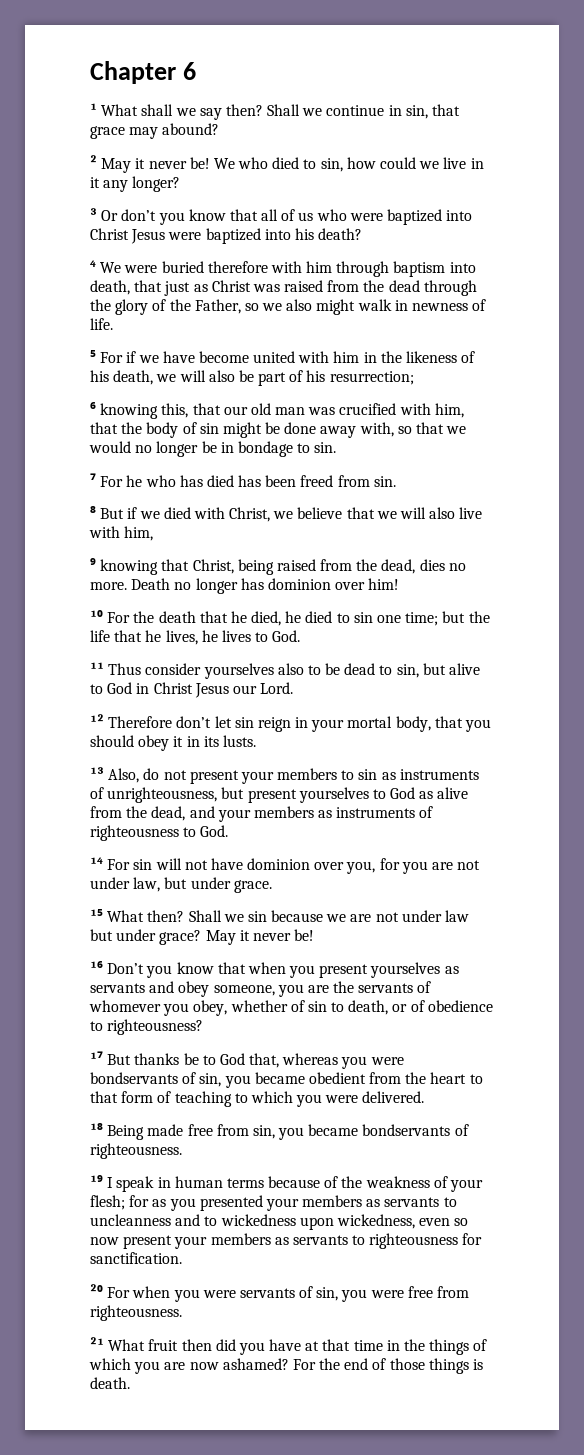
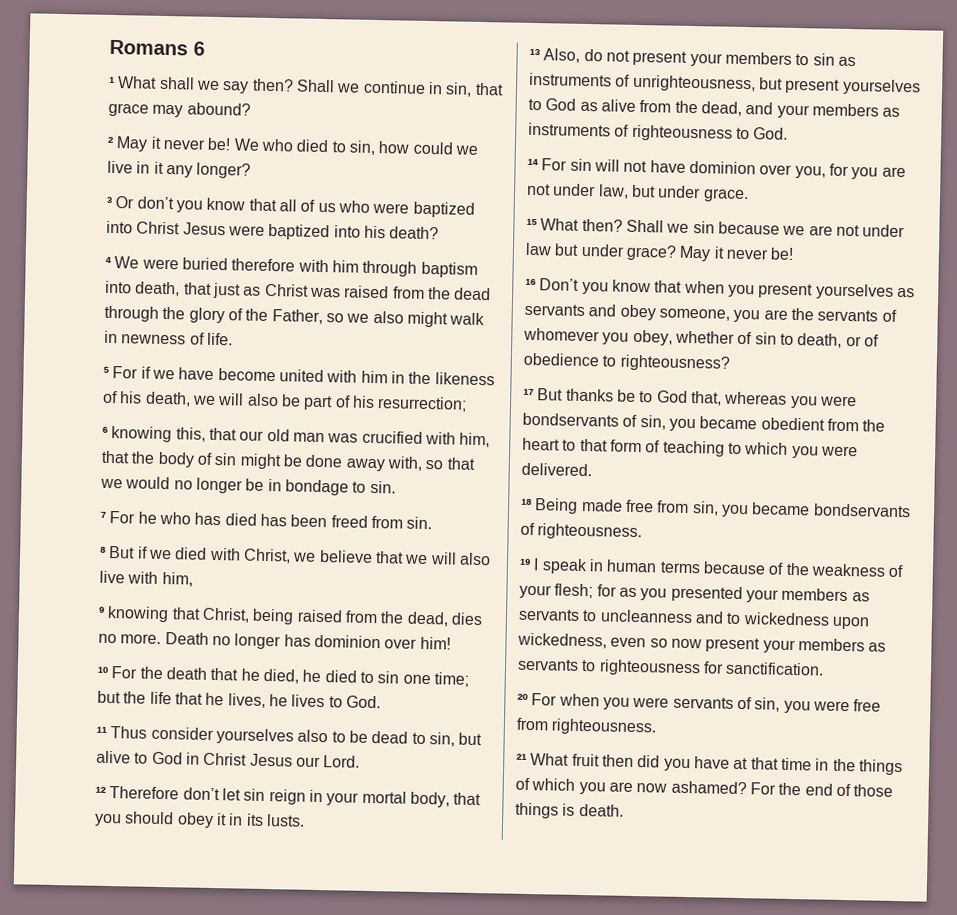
- Chapter 6
+ Romans 6

